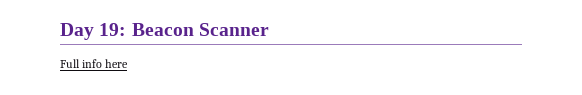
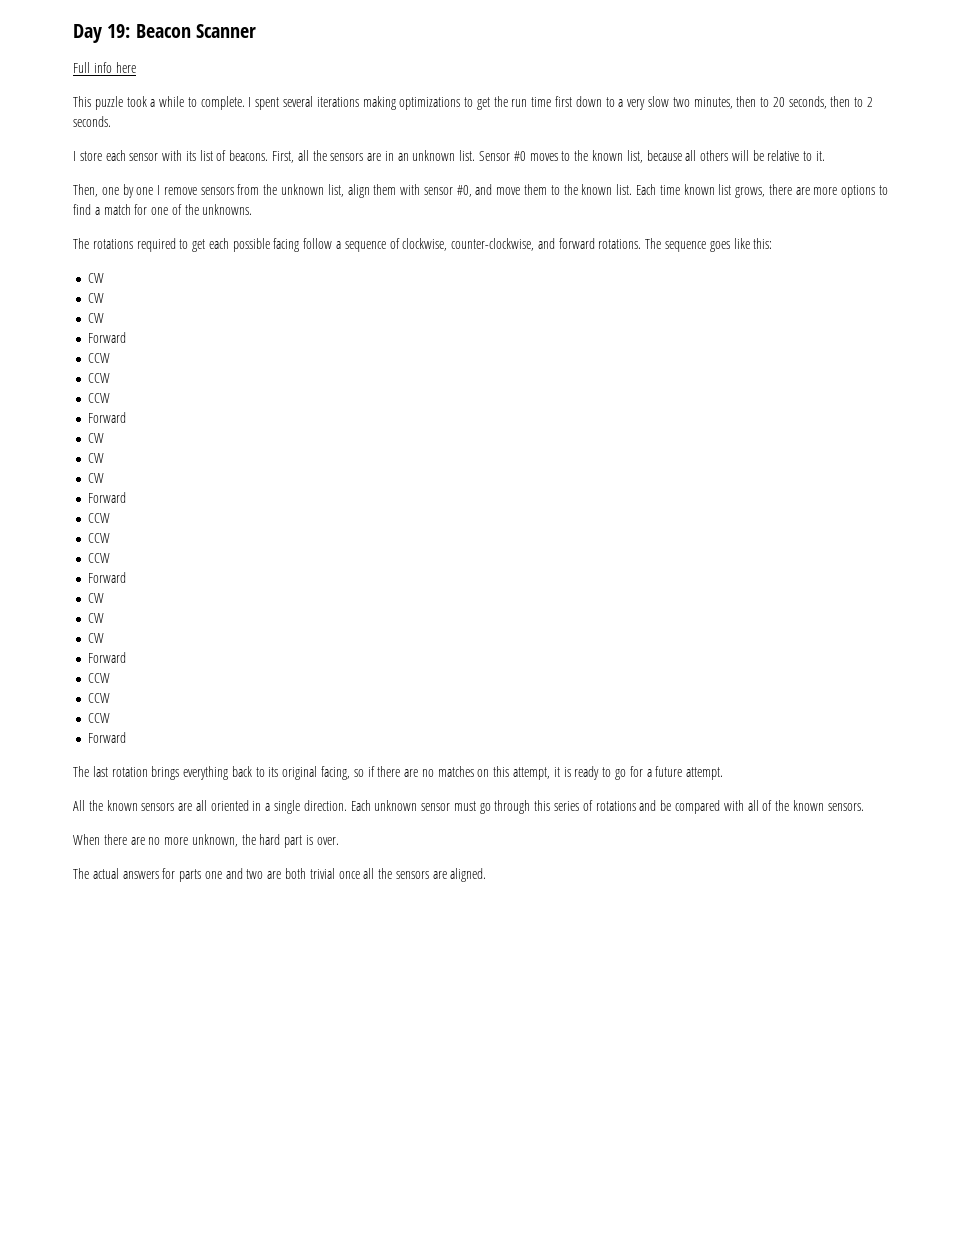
+ This puzzle took a while to complete. I spent several iterations making optimizations to get the run time first down to a very slow two minutes, then to 20 seconds, then to 2 seconds.
+ I store each sensor with its list of beacons. First, all the sensors are in an unknown list. Sensor #0 moves to the known list, because all others will be relative to it.
+ Then, one by one I remove sensors from the unknown list, align them with sensor #0, and move them to the known list. Each time known list grows, there are more options to find a match for one of the unknowns.
+ The rotations required to get each possible facing follow a sequence of clockwise, counter-clockwise, and forward rotations. The sequence goes like this:
+ CW
+ CW
+ CW
+ Forward
+ CCW
+ CCW
+ CCW
+ Forward
+ CW
+ CW
+ CW
+ Forward
+ CCW
+ CCW
+ CCW
+ Forward
+ CW
+ CW
+ CW
+ Forward
+ CCW
+ CCW
+ CCW
+ Forward
+ The last rotation brings everything back to its original facing, so if there are no matches on this attempt, it is ready to go for a future attempt.
+ All the known sensors are all oriented in a single direction. Each unknown sensor must go through this series of rotations and be compared with all of the known sensors.
+ When there are no more unknown, the hard part is over.
+ The actual answers for parts one and two are both trivial once all the sensors are aligned.

